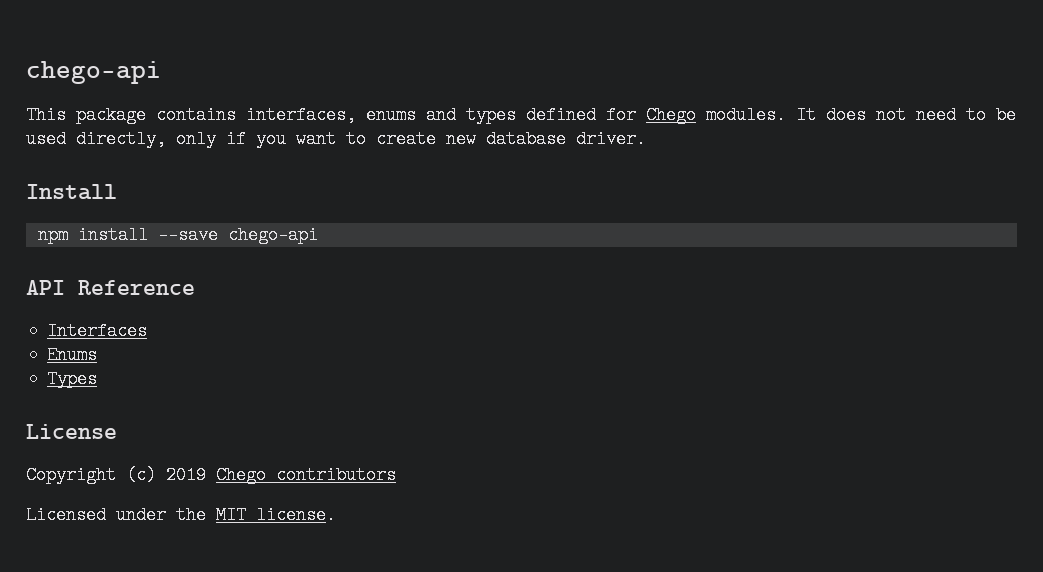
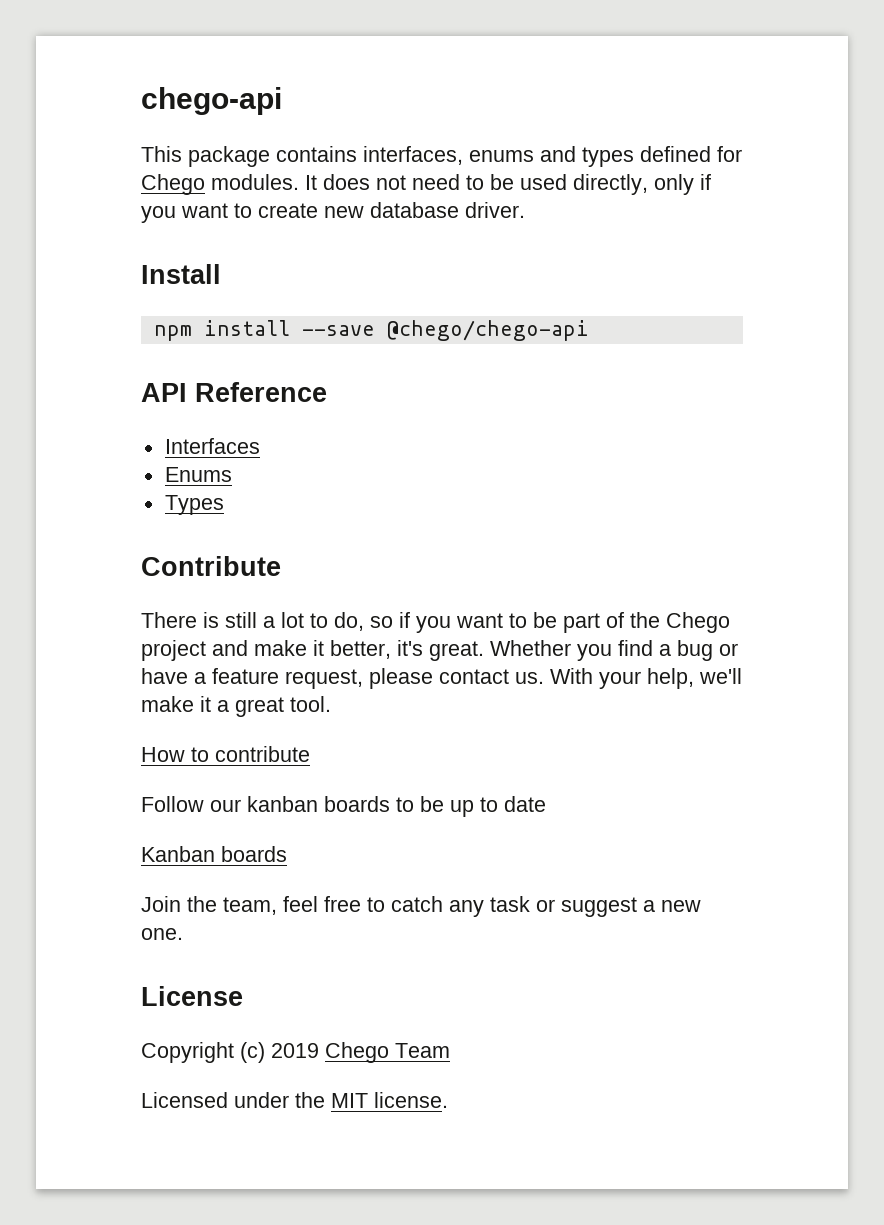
- npm install --save chego-api
+ npm install --save @chego/chego-api
+ Contribute
+ There is still a lot to do, so if you want to be part of the Chego project and make it better, it's great. Whether you find a bug or have a feature request, please contact us. With your help, we'll make it a great tool.
+ How to contribute
+ Follow our kanban boards to be up to date
+ Kanban boards
+ Join the team, feel free to catch any task or suggest a new one.
- Copyright (c) 2019 Chego contributors
+ Copyright (c) 2019 Chego Team

